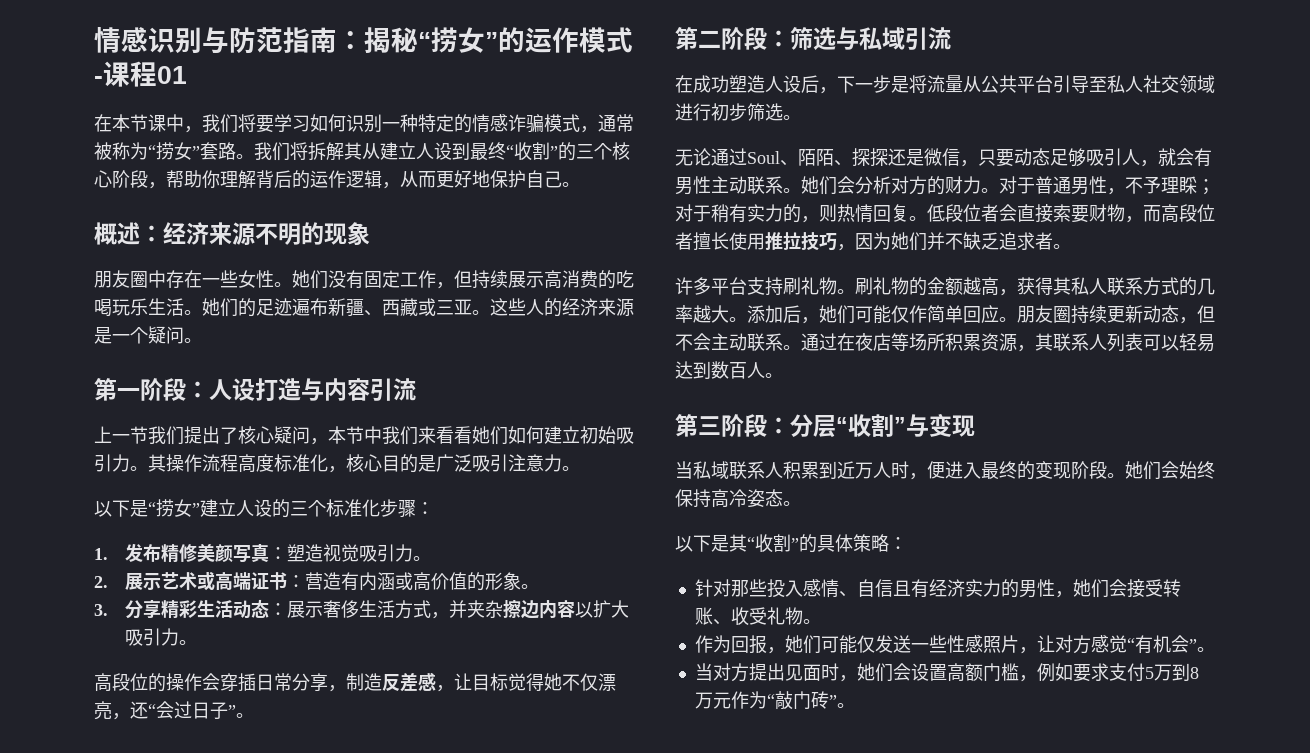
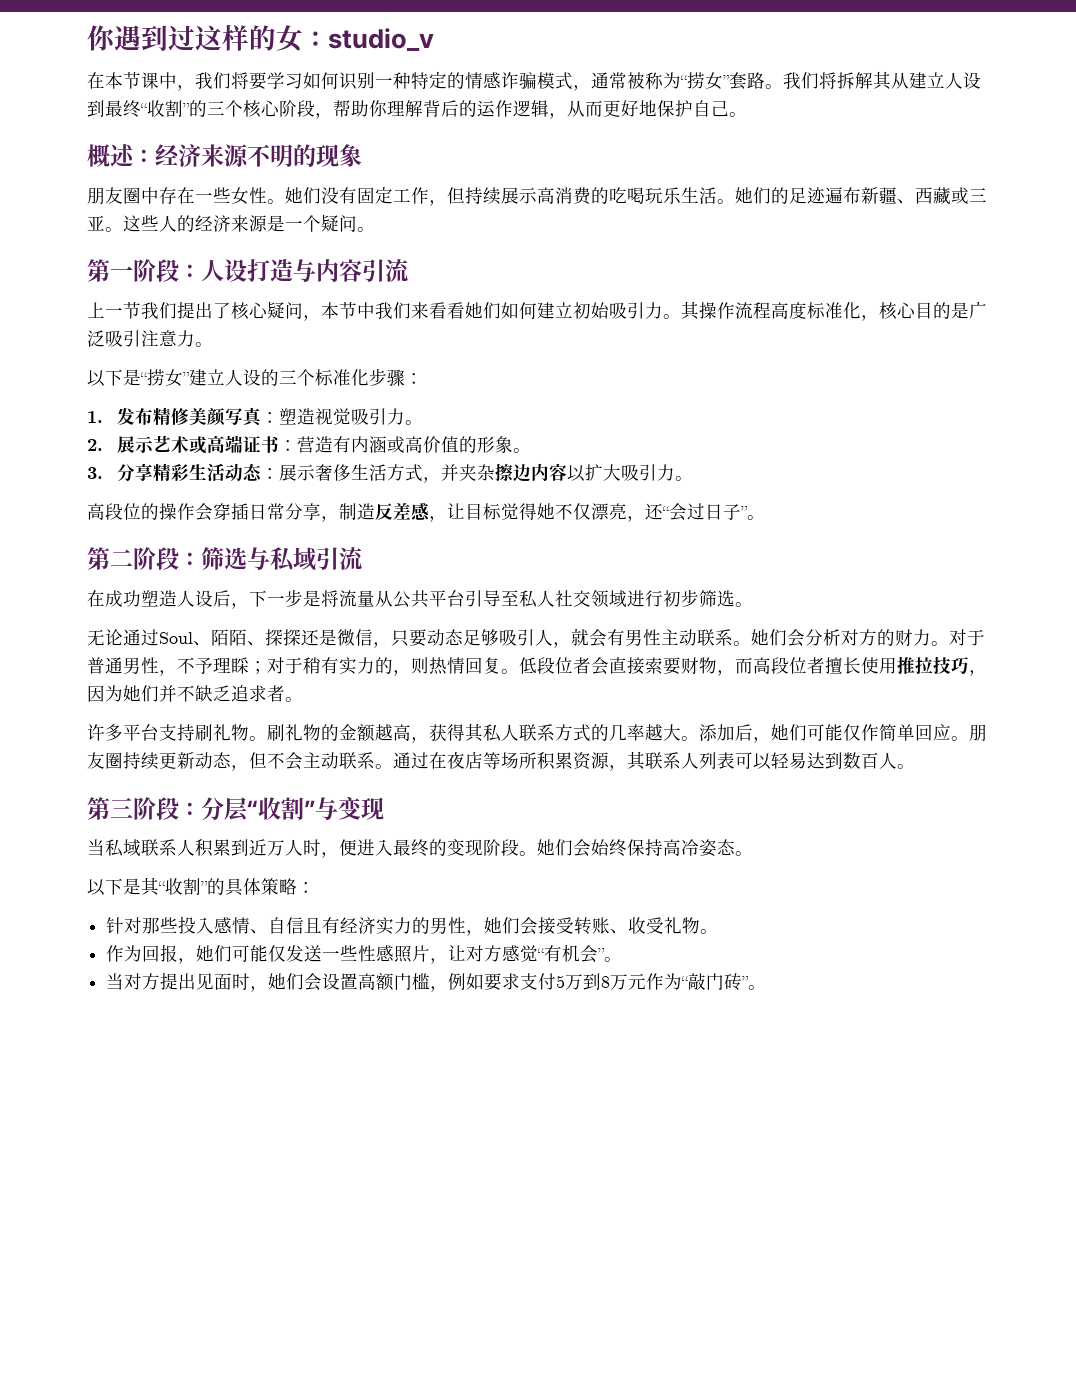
- 情感识别与防范指南：揭秘“捞女”的运作模式-课程01
+ 你遇到过这样的女：studio_v

